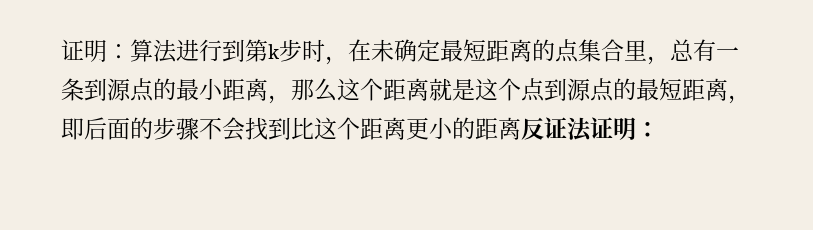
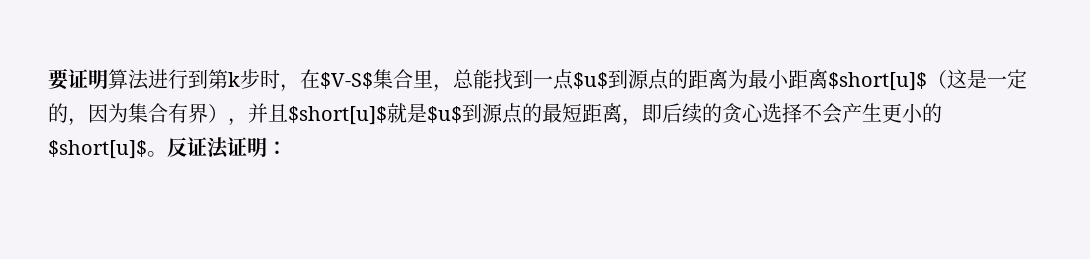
- 证明：算法进行到第k步时，在未确定最短距离的点集合里，总有一条到源点的最小距离，那么这个距离就是这个点到源点的最短距离，即后面的步骤不会找到比这个距离更小的距离反证法证明：
+ 要证明算法进行到第k步时，在$V-S$集合里，总能找到一点$u$到源点的距离为最小距离$short[u]$（这是一定的，因为集合有界），并且$short[u]$就是$u$到源点的最短距离，即后续的贪心选择不会产生更小的$short[u]$。反证法证明：

